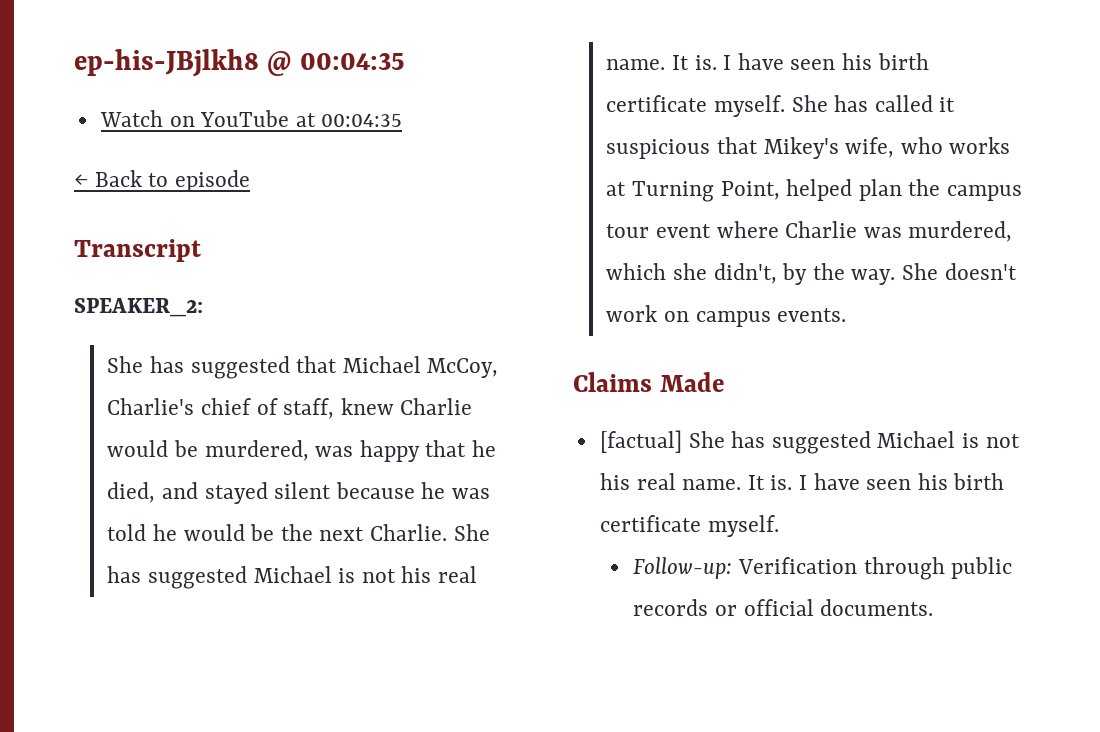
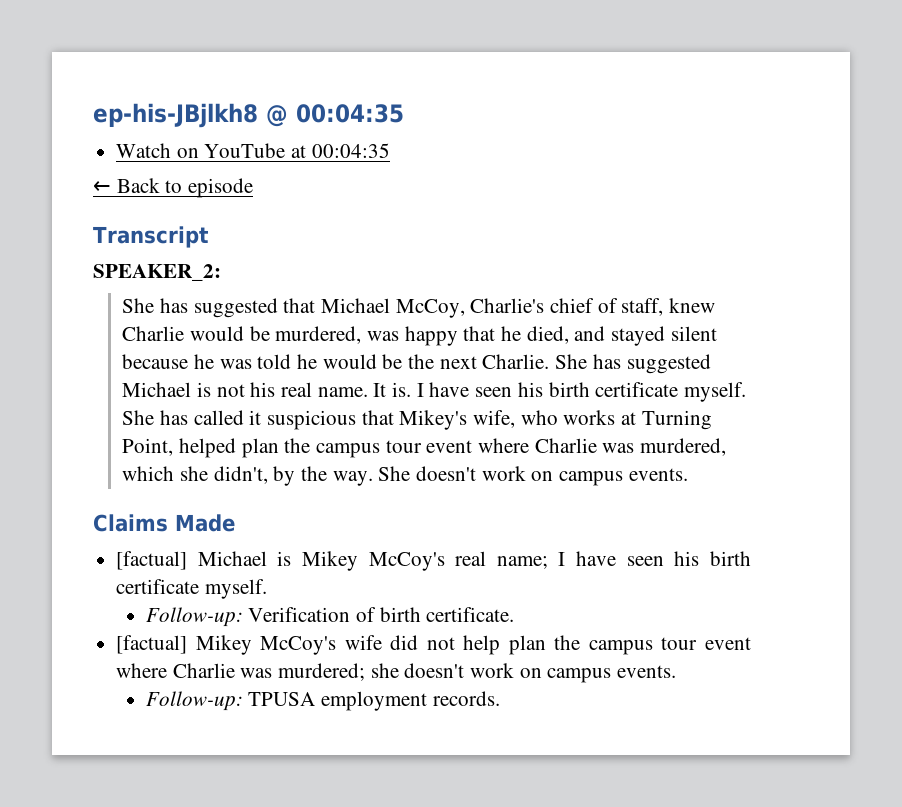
- [factual] She has suggested Michael is not his real name. It is. I have seen his birth certificate myself.
+ [factual] Michael is Mikey McCoy's real name; I have seen his birth certificate myself.
- Follow-up: Verification through public records or official documents.
+ Follow-up: Verification of birth certificate.
+ [factual] Mikey McCoy's wife did not help plan the campus tour event where Charlie was murdered; she doesn't work on campus events.
+ Follow-up: TPUSA employment records.

